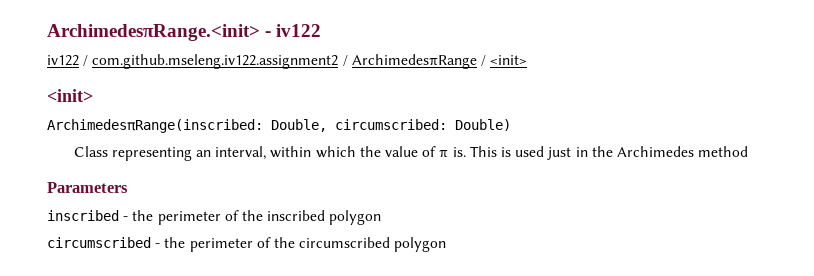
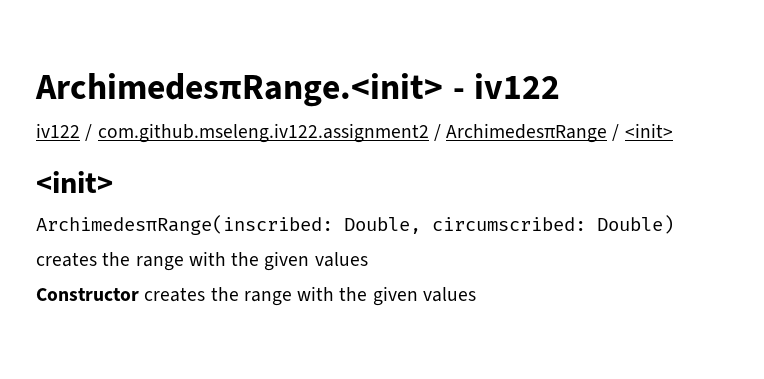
  ArchimedesπRange(inscribed: Double, circumscribed: Double)
- Class representing an interval, within which the value of π is. This is used just in the Archimedes method
- Parameters
- inscribed - the perimeter of the inscribed polygon
- circumscribed - the perimeter of the circumscribed polygon
+ creates the range with the given values
+ Constructor creates the range with the given values

